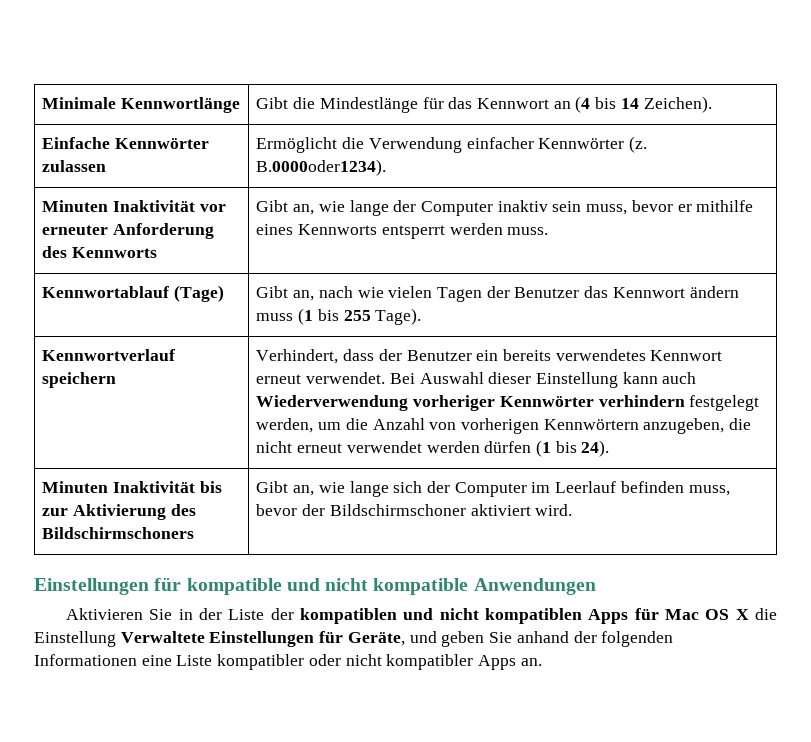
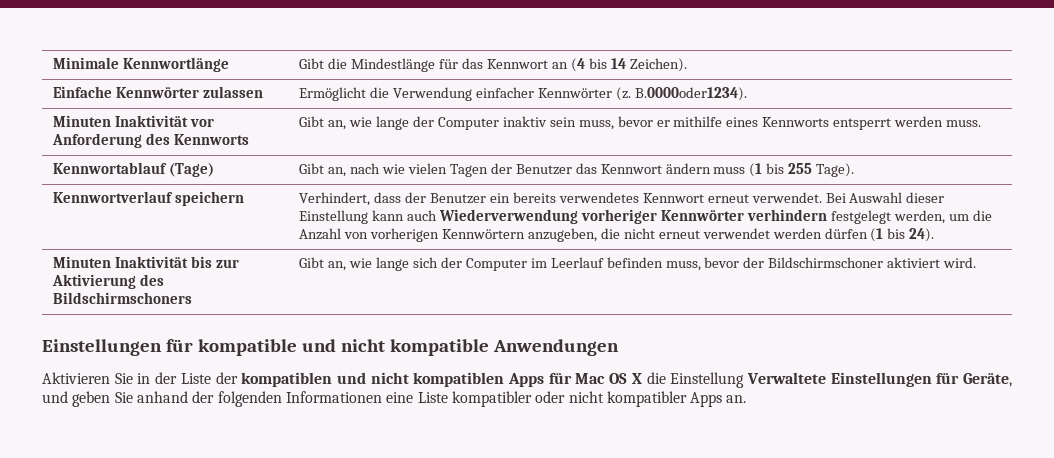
- Minuten Inaktivität vor erneuter Anforderung des Kennworts | Gibt an, wie lange der Computer inaktiv sein muss, bevor er mithilfe eines Kennworts entsperrt werden muss.
+ Minuten Inaktivität vor Anforderung des Kennworts | Gibt an, wie lange der Computer inaktiv sein muss, bevor er mithilfe eines Kennworts entsperrt werden muss.

